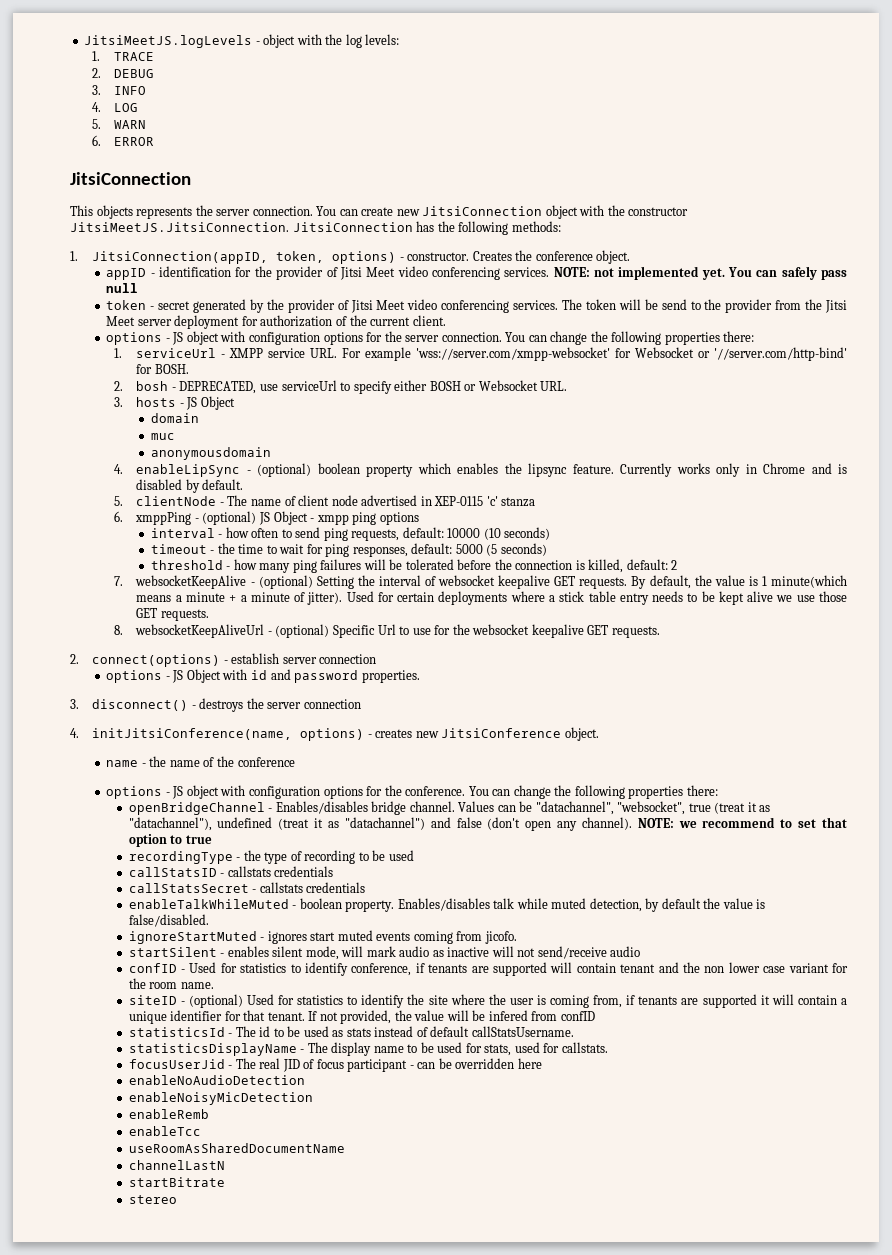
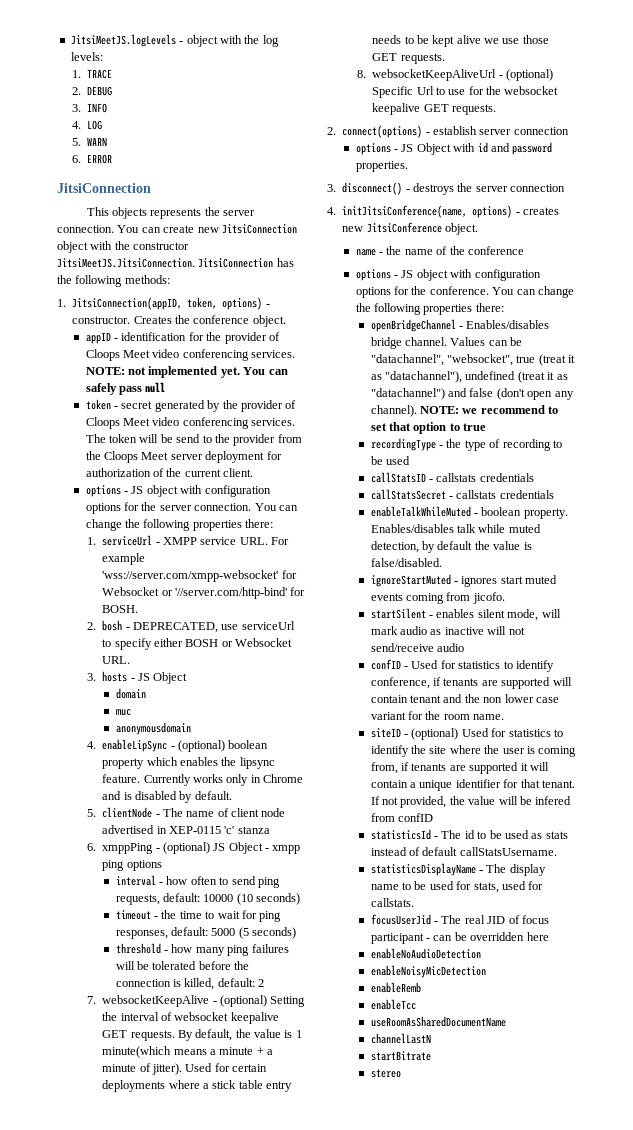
- appID - identification for the provider of Jitsi Meet video conferencing services.
+ appID - identification for the provider of Cloops Meet video conferencing services.
- token - secret generated by the provider of Jitsi Meet video conferencing services.
+ token - secret generated by the provider of Cloops Meet video conferencing services.
- The token will be send to the provider from the Jitsi Meet server deployment for authorization of the current client.
+ The token will be send to the provider from the Cloops Meet server deployment for authorization of the current client.

